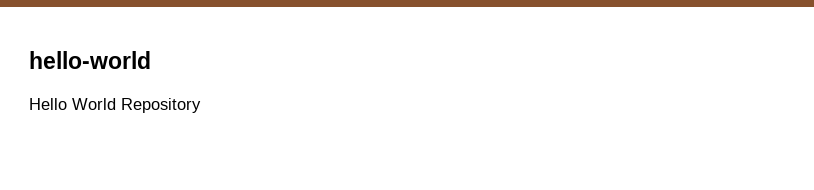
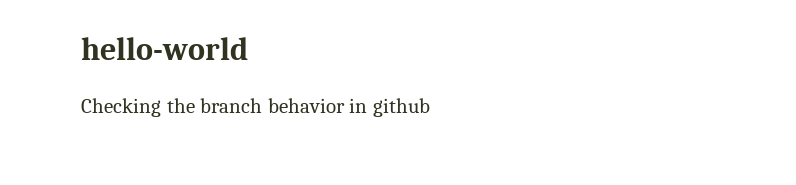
- Hello World Repository
+ Checking the branch behavior in github

